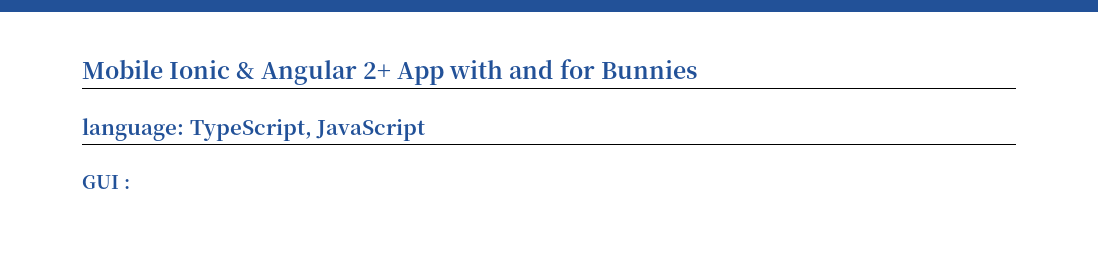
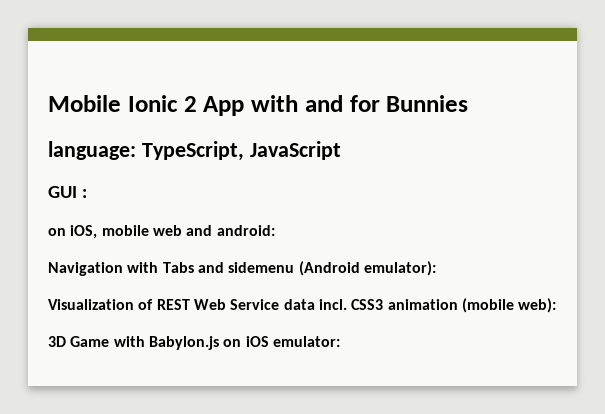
- Mobile Ionic & Angular 2+ App with and for Bunnies
+ Mobile Ionic 2 App with and for Bunnies
+ on iOS, mobile web and android:
+ Navigation with Tabs and sidemenu (Android emulator):
+ Visualization of REST Web Service data incl. CSS3 animation (mobile web):
+ 3D Game with Babylon.js on iOS emulator:

